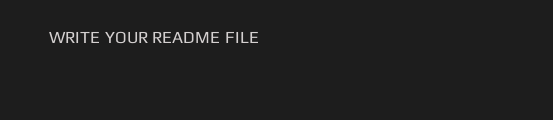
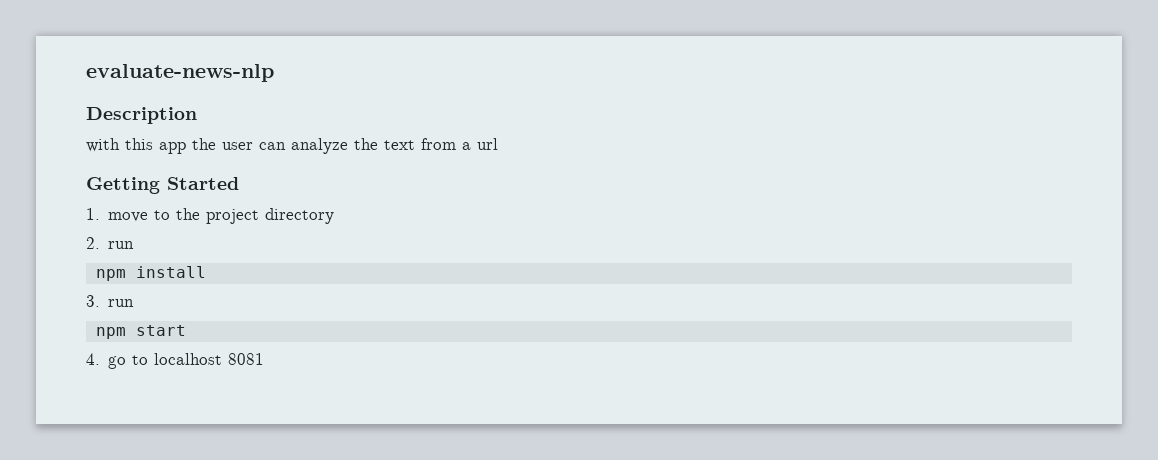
- WRITE YOUR README FILE
+ evaluate-news-nlp
+ Description
+ with this app the user can analyze the text from a url
+ Getting Started
+ 1. move to the project directory
+ 2. run
+ npm install
+ 3. run
+ npm start
+ 4. go to localhost 8081

